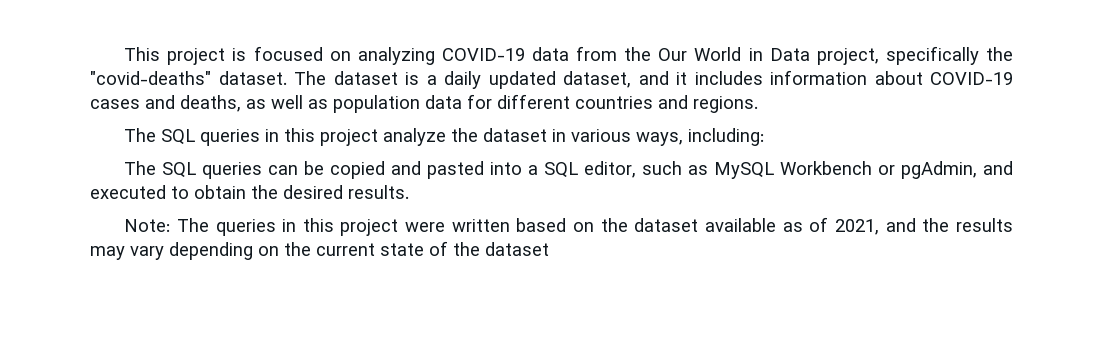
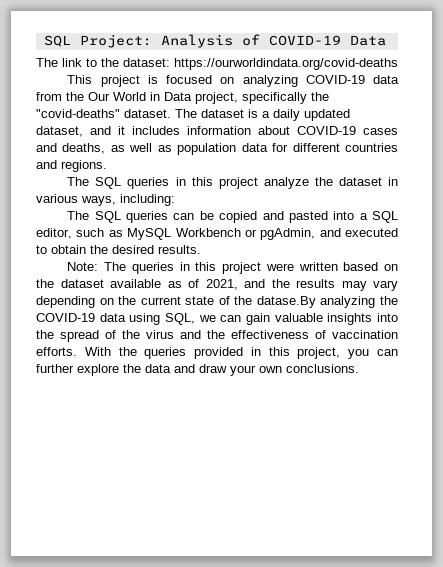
+ SQL Project: Analysis of COVID-19 Data
+ The link to the dataset: https://ourworldindata.org/covid-deaths
- Note: The queries in this project were written based on the dataset available as of 2021, and the results may vary depending on the current state of the dataset
+ Note: The queries in this project were written based on the dataset available as of 2021, and the results may vary depending on the current state of the datase.By analyzing the COVID-19 data using SQL, we can gain valuable insights into the spread of the virus and the effectiveness of vaccination efforts. With the queries provided in this project, you can further explore the data and draw your own conclusions.

